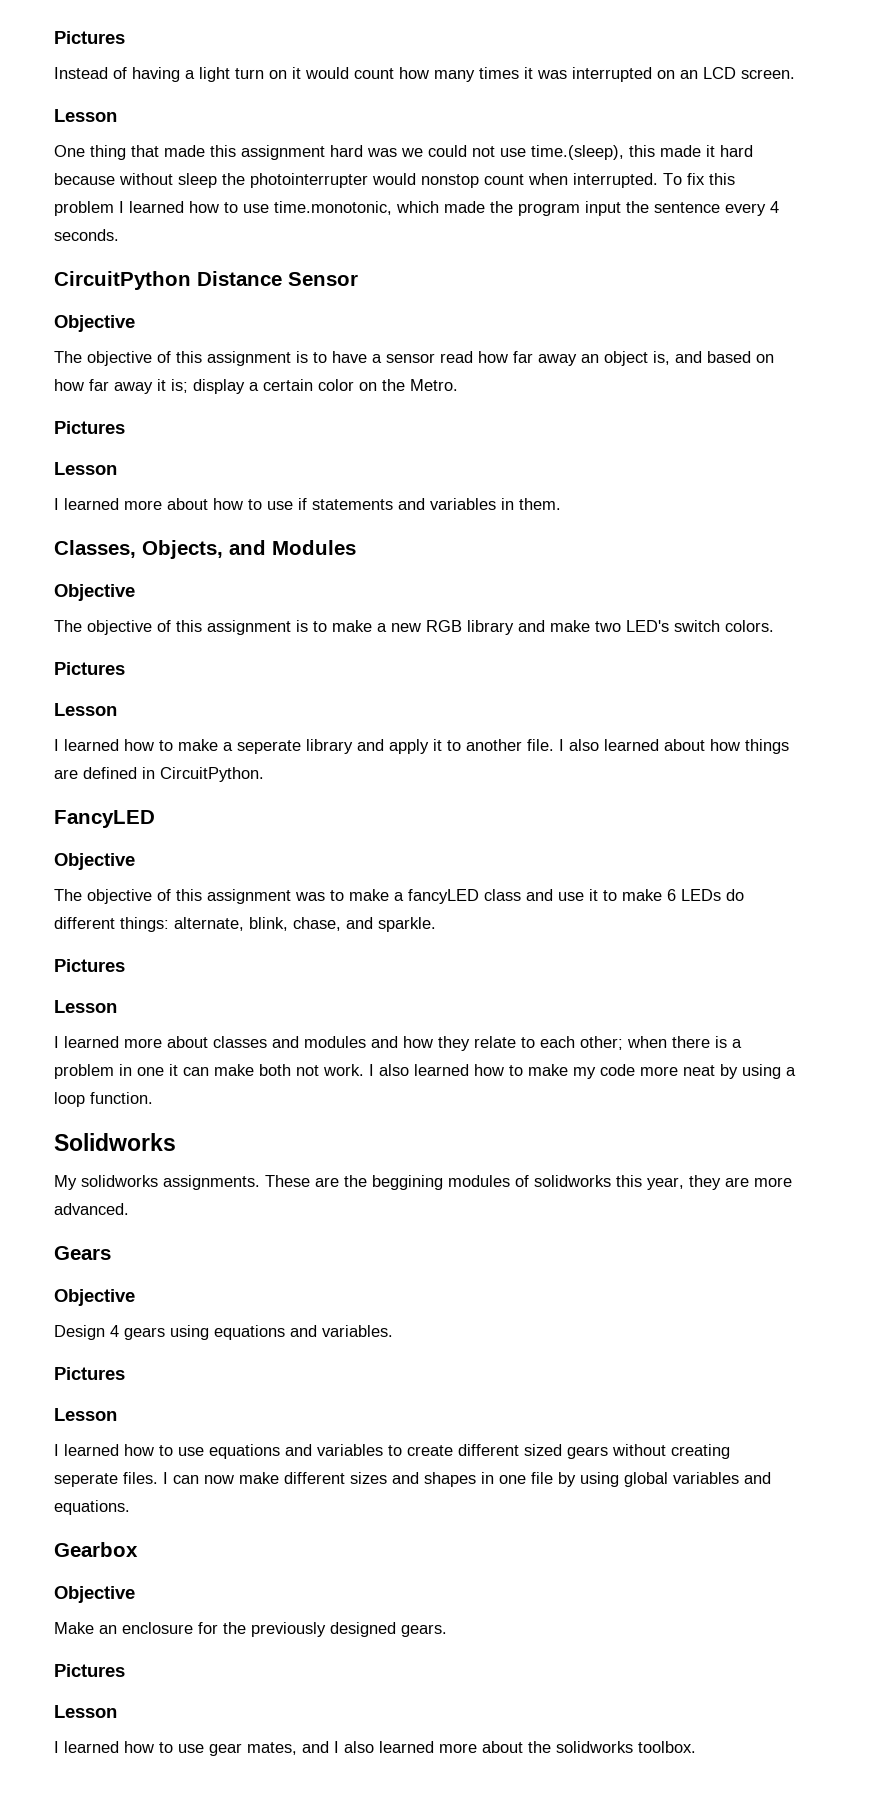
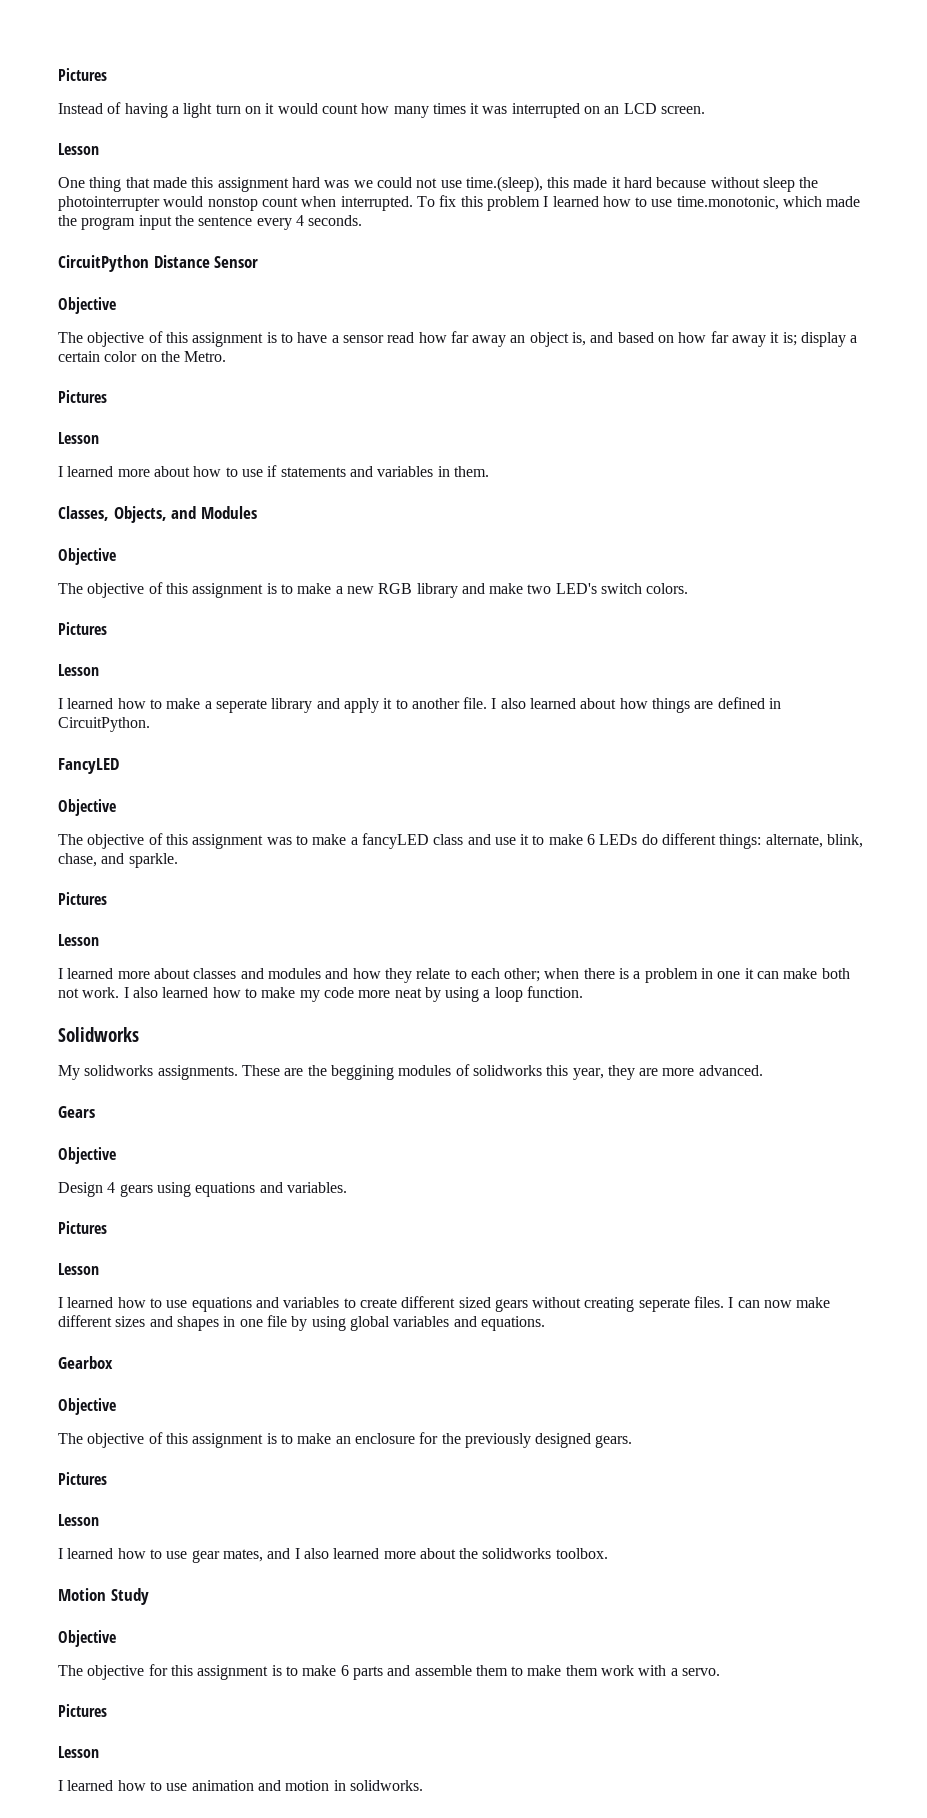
- Make an enclosure for the previously designed gears.
+ The objective of this assignment is to make an enclosure for the previously designed gears.
+ Motion Study
+ Objective
+ The objective for this assignment is to make 6 parts and assemble them to make them work with a servo.
+ Pictures
+ Lesson
+ I learned how to use animation and motion in solidworks.

